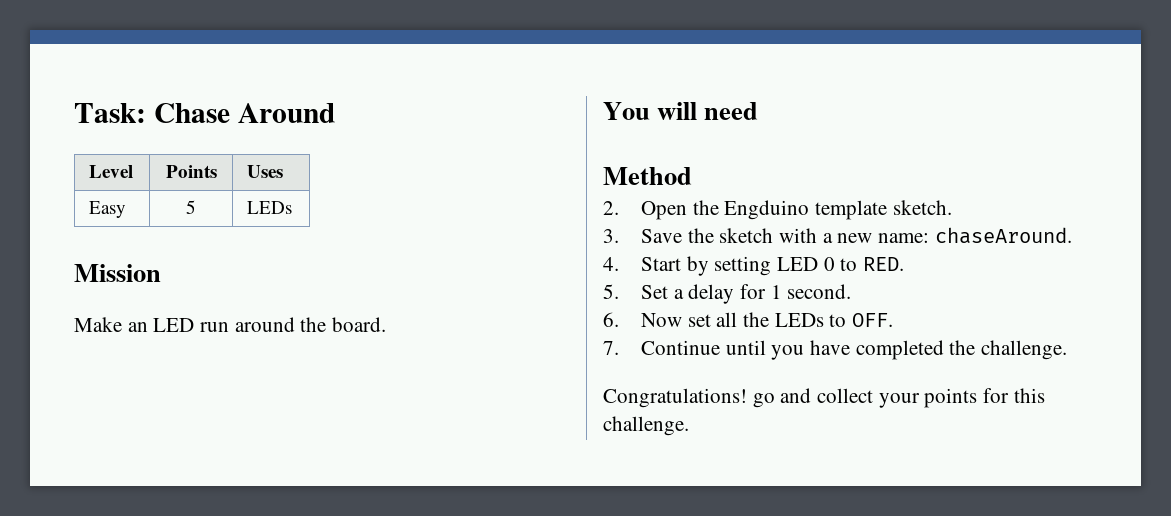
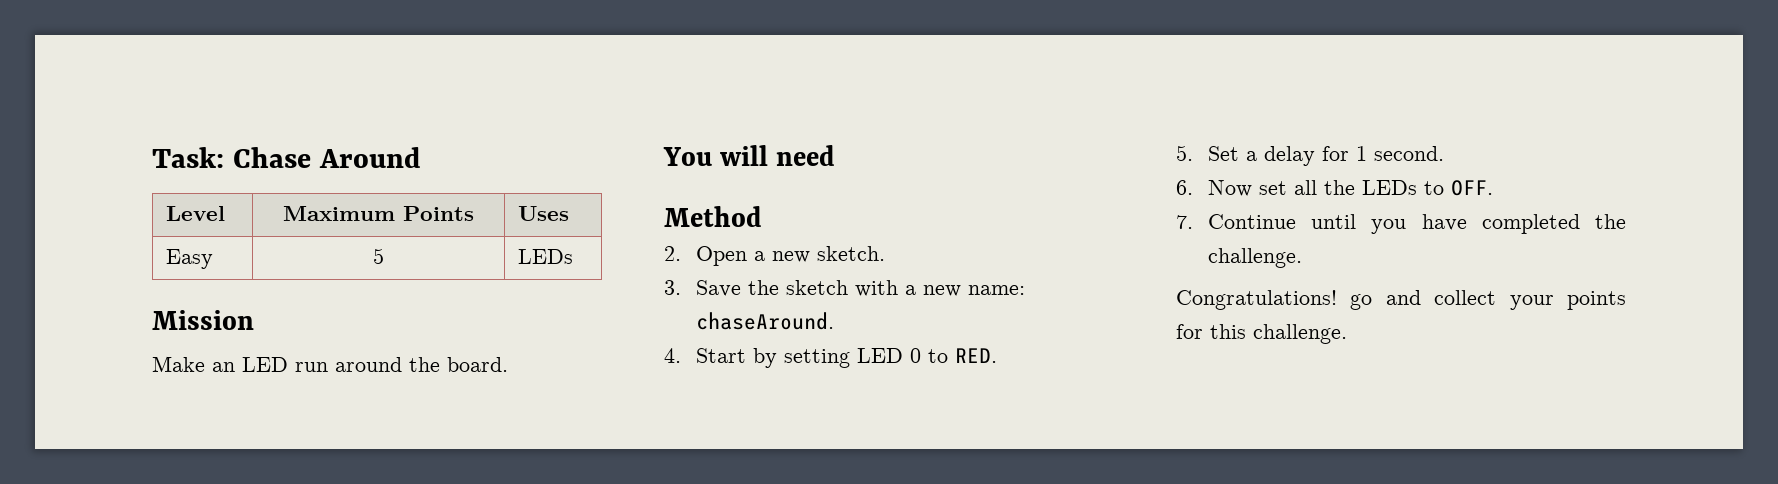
- Level | Points | Uses
+ Level | Maximum Points | Uses
- 2. Open the Engduino template sketch.
+ 2. Open a new sketch.

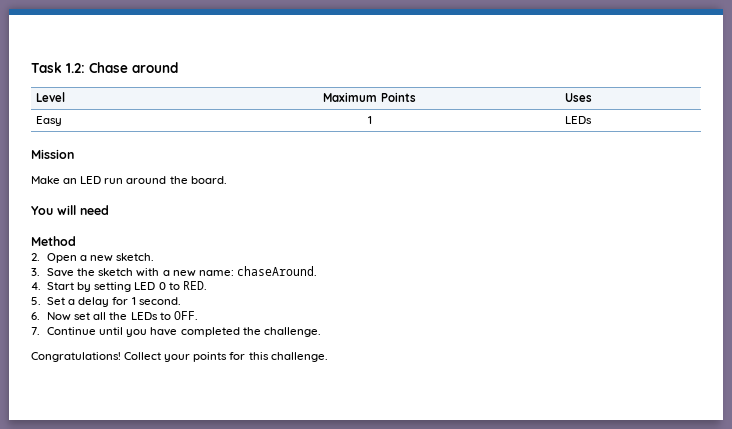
- Task: Chase Around
+ Task 1.2: Chase around
- Easy | 5 | LEDs
+ Easy | 1 | LEDs
- Congratulations! go and collect your points for this challenge.
+ Congratulations! Collect your points for this challenge.

